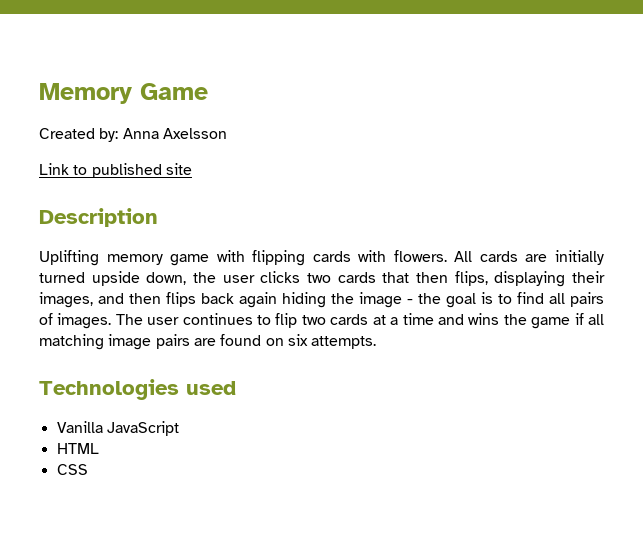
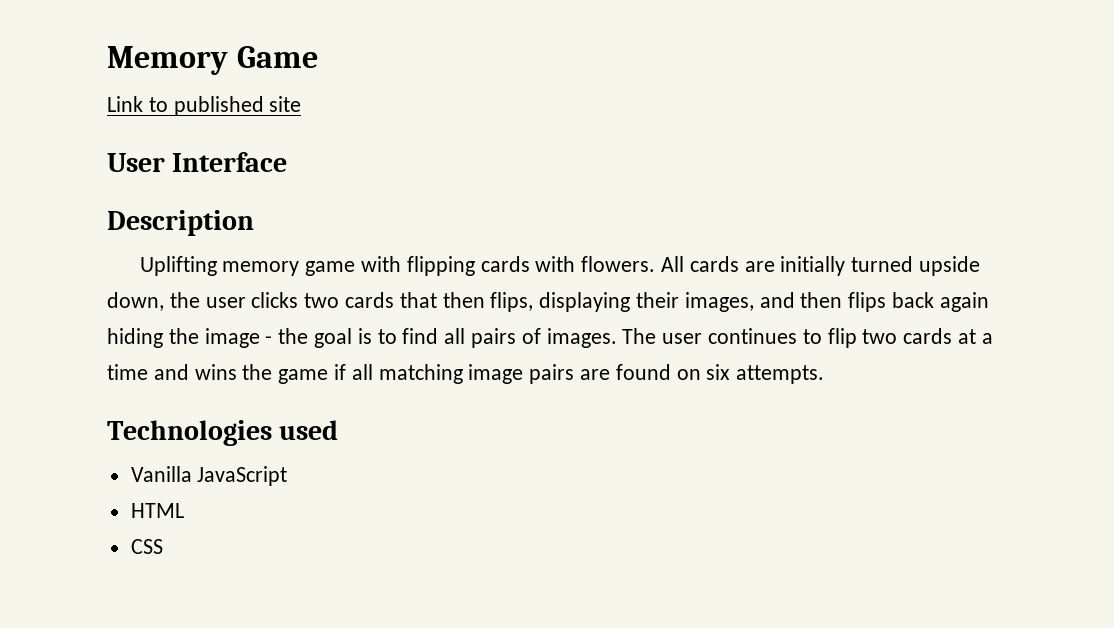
- Created by: Anna Axelsson
+ User Interface

